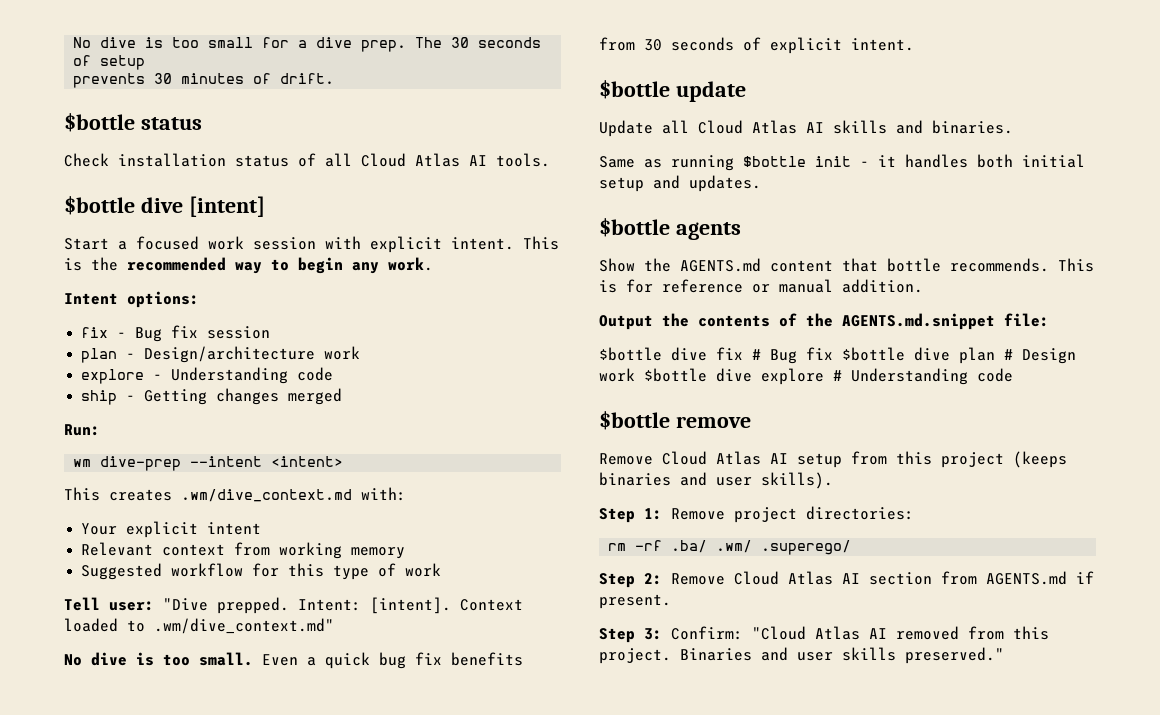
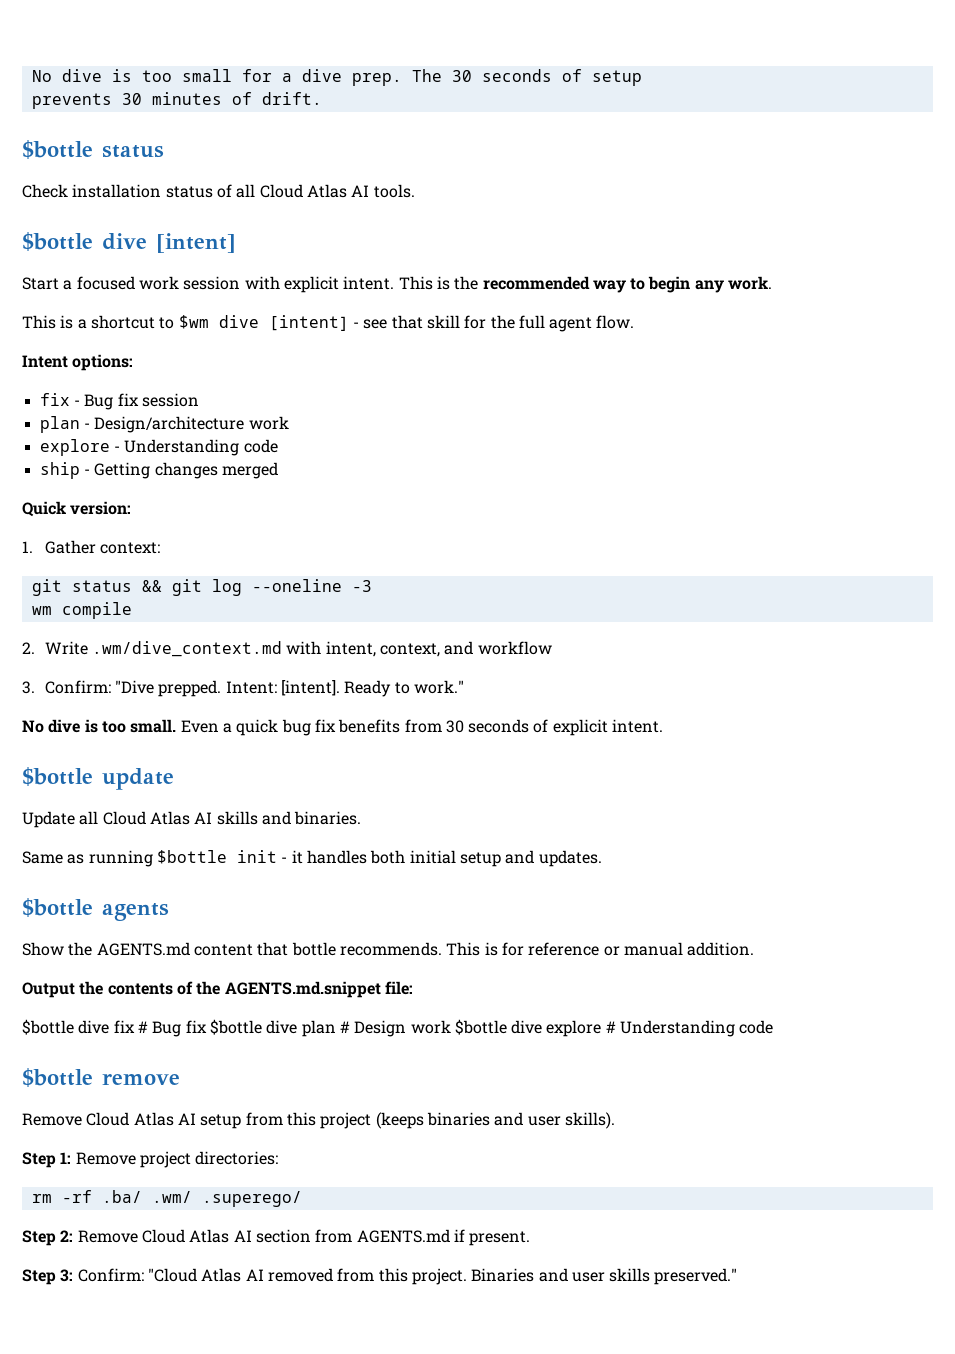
+ This is a shortcut to $wm dive [intent] - see that skill for the full agent flow.
- Run:
- wm dive-prep --intent <intent>
- This creates .wm/dive_context.md with:
- Your explicit intent
- Relevant context from working memory
- Suggested workflow for this type of work
- Tell user: "Dive prepped. Intent: [intent]. Context loaded to .wm/dive_context.md"
+ Quick version:
+ 1. Gather context:
+ git status && git log --oneline -3
+ wm compile
+ 2. Write .wm/dive_context.md with intent, context, and workflow
+ 3. Confirm: "Dive prepped. Intent: [intent]. Ready to work."

